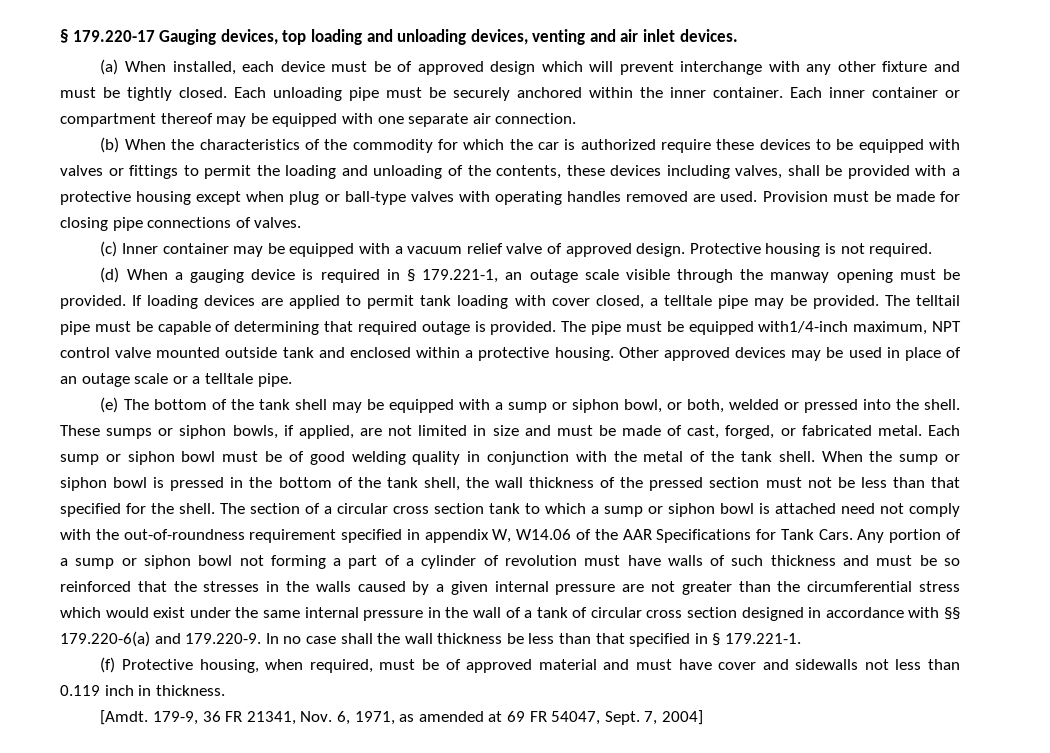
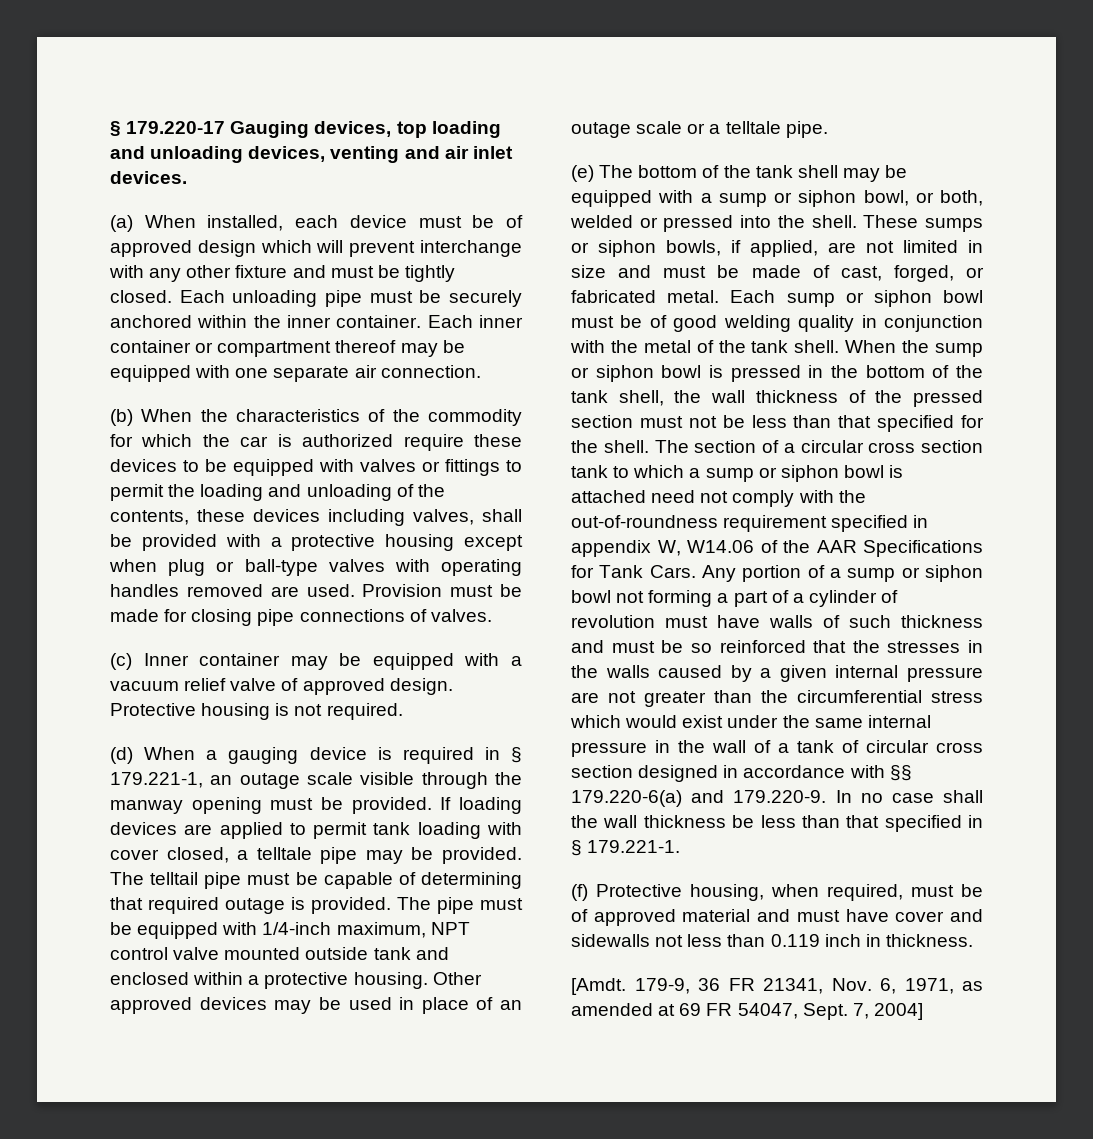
- The pipe must be equipped with1/4-inch maximum, NPT control valve mounted outside tank and enclosed within a protective housing.
+ The pipe must be equipped with 1/4-inch maximum, NPT control valve mounted outside tank and enclosed within a protective housing.

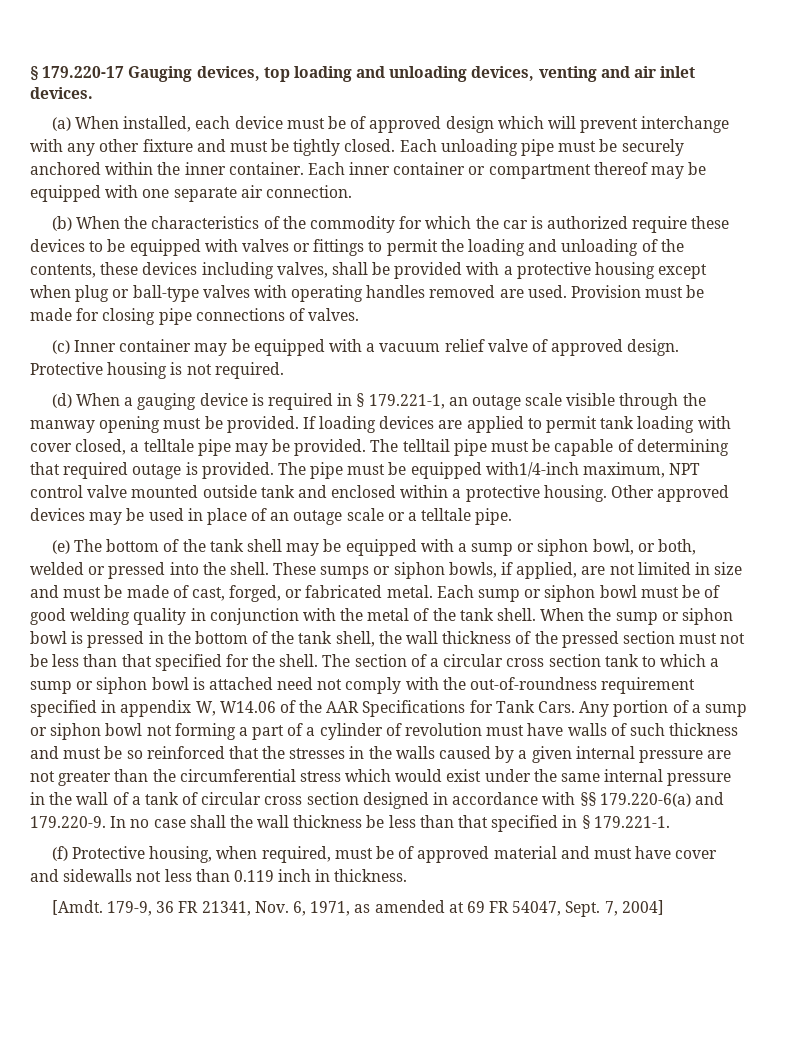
- The pipe must be equipped with 1/4-inch maximum, NPT control valve mounted outside tank and enclosed within a protective housing.
+ The pipe must be equipped with1/4-inch maximum, NPT control valve mounted outside tank and enclosed within a protective housing.

